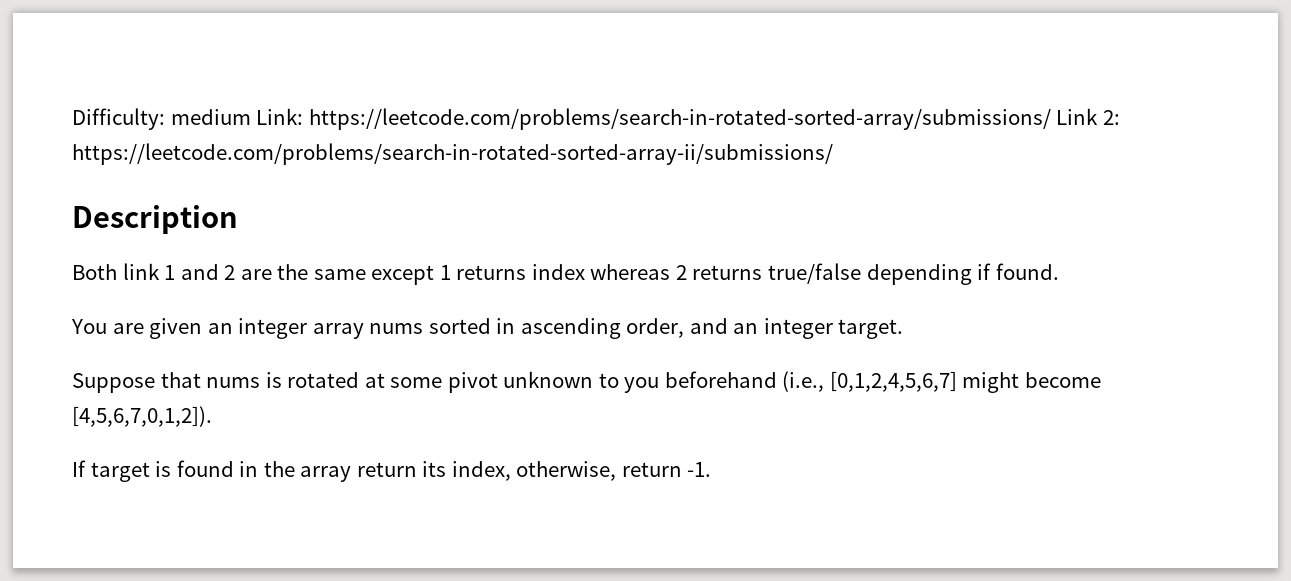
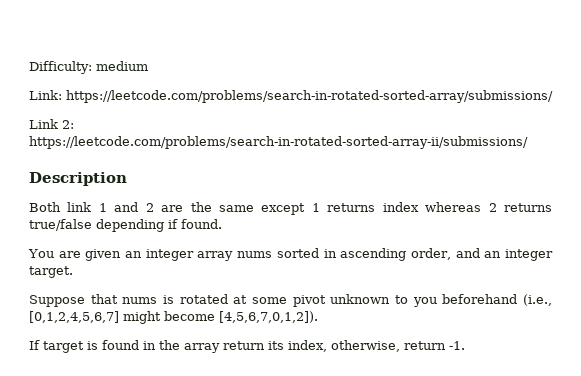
- Difficulty: medium Link: https://leetcode.com/problems/search-in-rotated-sorted-array/submissions/ Link 2: https://leetcode.com/problems/search-in-rotated-sorted-array-ii/submissions/
+ Difficulty: medium
+ Link: https://leetcode.com/problems/search-in-rotated-sorted-array/submissions/
+ Link 2: https://leetcode.com/problems/search-in-rotated-sorted-array-ii/submissions/

